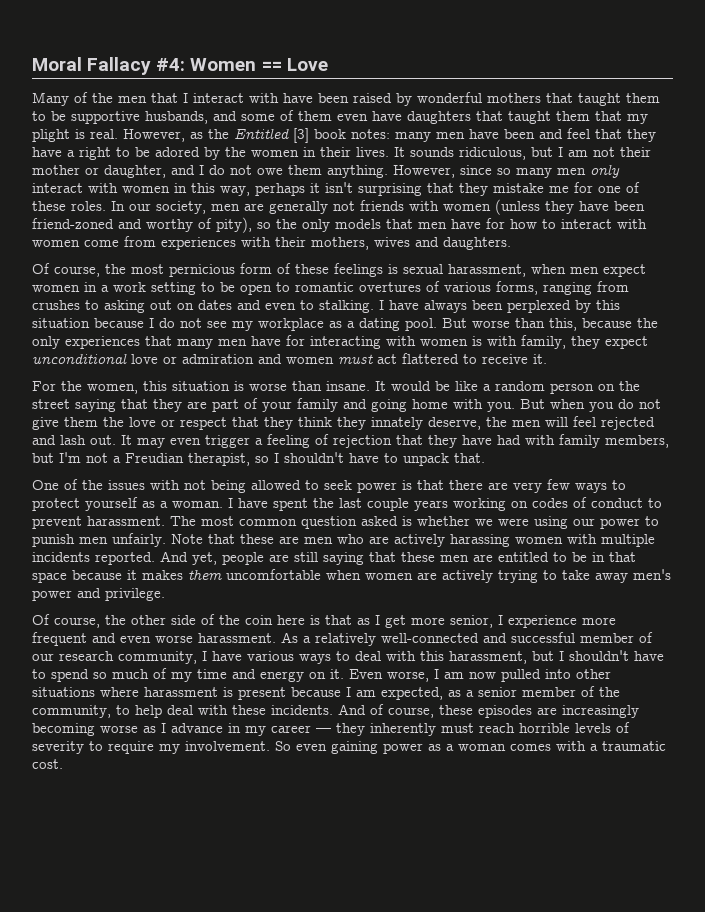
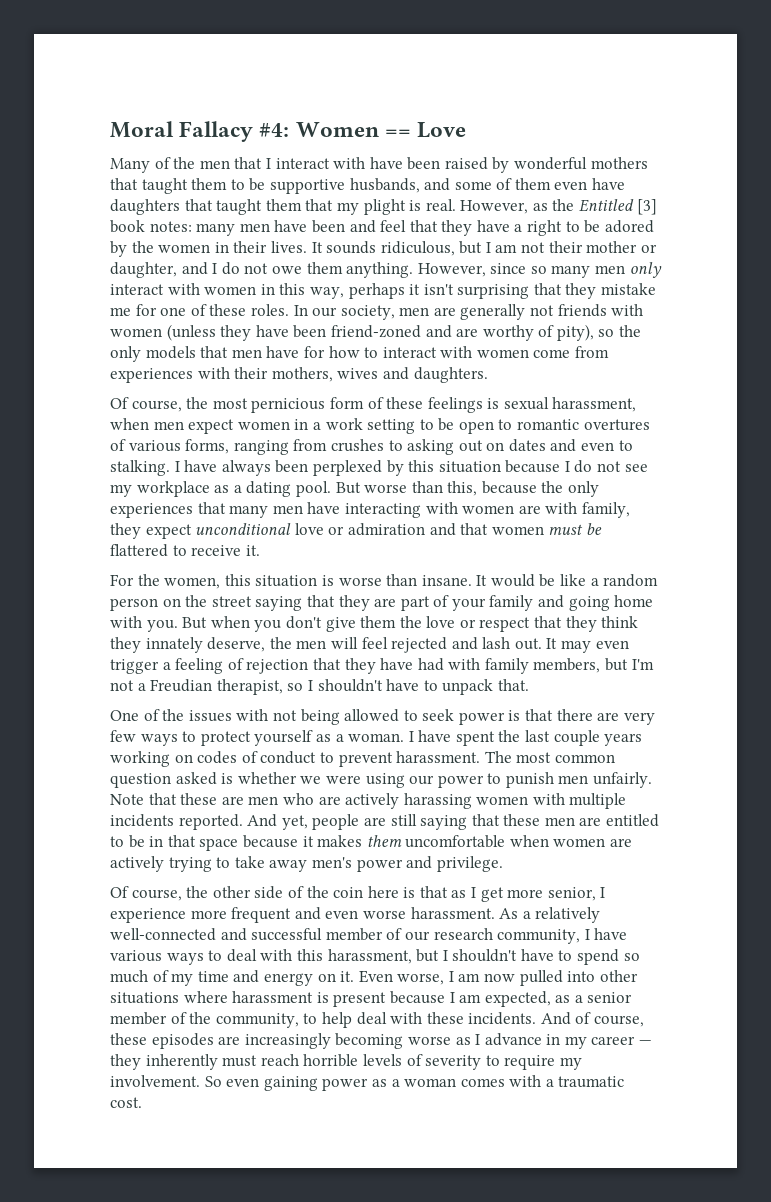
- In our society, men are generally not friends with women (unless they have been friend-zoned and worthy of pity), so the only models that men have for how to interact with women come from experiences with their mothers, wives and daughters.
+ In our society, men are generally not friends with women (unless they have been friend-zoned and are worthy of pity), so the only models that men have for how to interact with women come from experiences with their mothers, wives and daughters.
- But worse than this, because the only experiences that many men have for interacting with women is with family, they expect unconditional love or admiration and women must act flattered to receive it.
+ But worse than this, because the only experiences that many men have interacting with women are with family, they expect unconditional love or admiration and that women must be flattered to receive it.
- But when you do not give them the love or respect that they think they innately deserve, the men will feel rejected and lash out.
+ But when you don't give them the love or respect that they think they innately deserve, the men will feel rejected and lash out.

